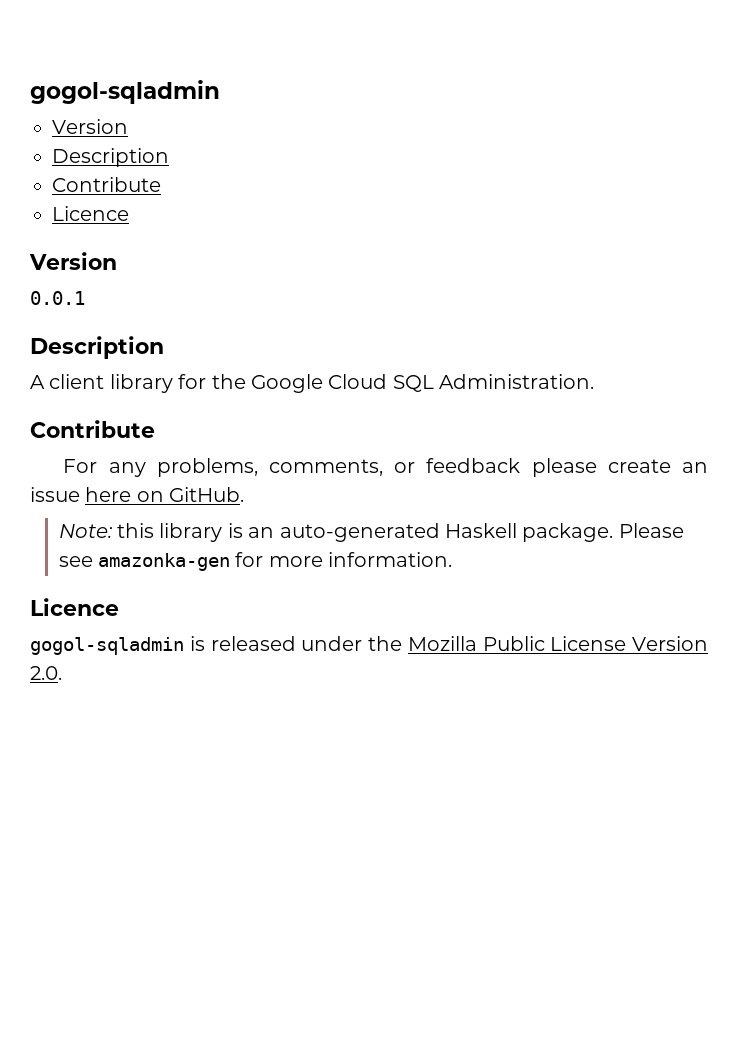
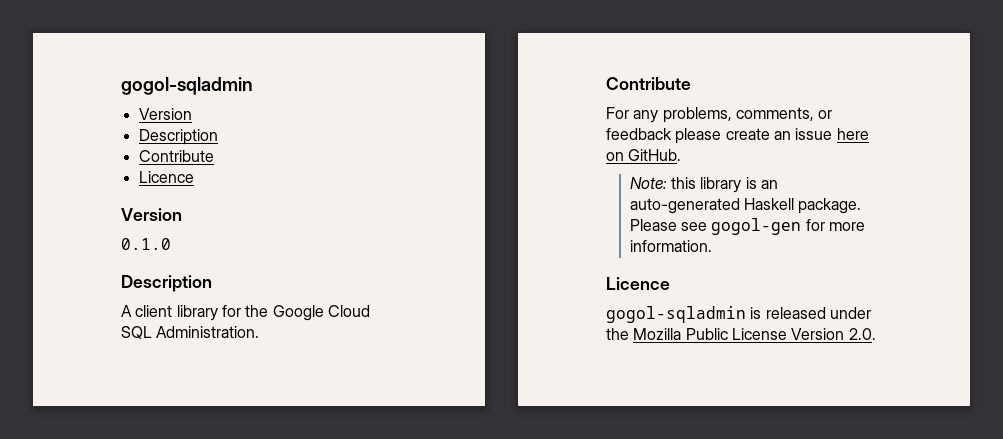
- 0.0.1
+ 0.1.0
- Please see amazonka-gen for more information.
+ Please see gogol-gen for more information.

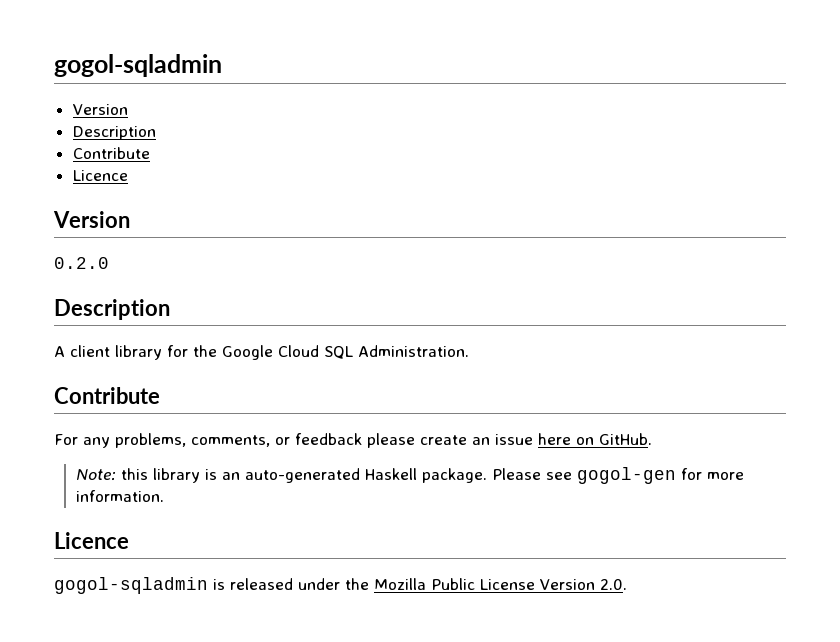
- 0.1.0
+ 0.2.0

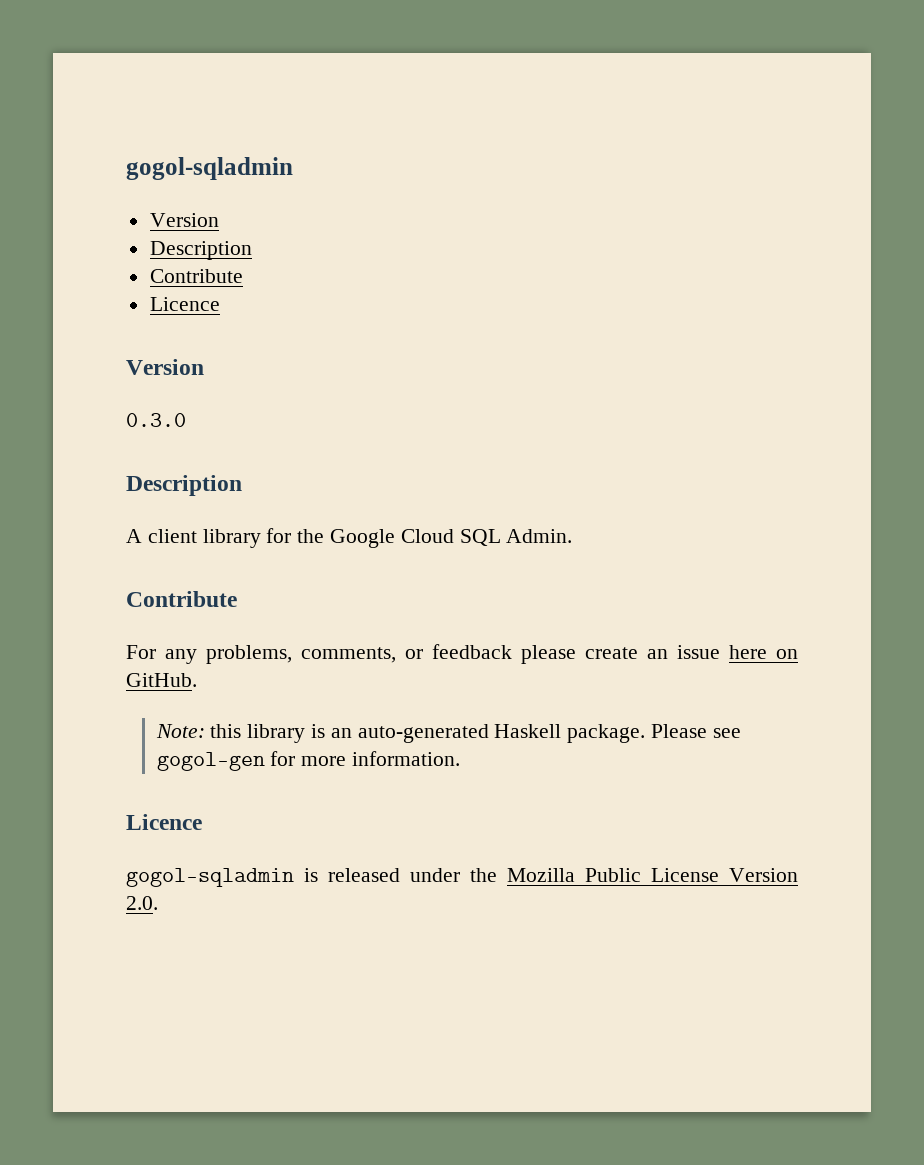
- 0.2.0
+ 0.3.0
- A client library for the Google Cloud SQL Administration.
+ A client library for the Google Cloud SQL Admin.

